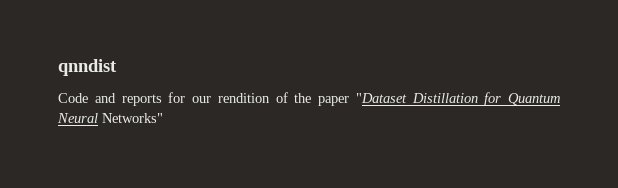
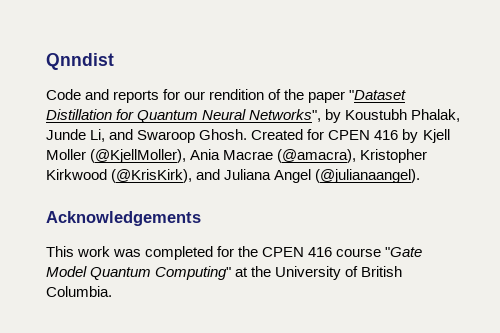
- qnndist
+ Qnndist
- Code and reports for our rendition of the paper "Dataset Distillation for Quantum Neural Networks"
+ Code and reports for our rendition of the paper "Dataset Distillation for Quantum Neural Networks", by Koustubh Phalak, Junde Li, and Swaroop Ghosh. Created for CPEN 416 by Kjell Moller (@KjellMoller), Ania Macrae (@amacra), Kristopher Kirkwood (@KrisKirk), and Juliana Angel (@julianaangel).
+ Acknowledgements
+ This work was completed for the CPEN 416 course "Gate Model Quantum Computing" at the University of British Columbia.

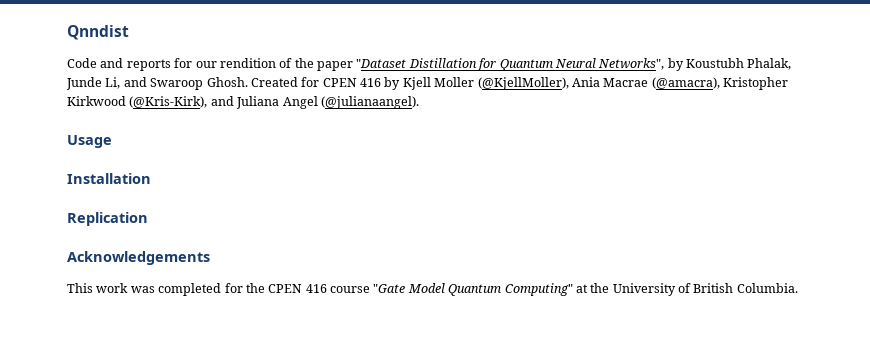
- Created for CPEN 416 by Kjell Moller (@KjellMoller), Ania Macrae (@amacra), Kristopher Kirkwood (@KrisKirk), and Juliana Angel (@julianaangel).
+ Created for CPEN 416 by Kjell Moller (@KjellMoller), Ania Macrae (@amacra), Kristopher Kirkwood (@Kris-Kirk), and Juliana Angel (@julianaangel).
+ Usage
+ Installation
+ Replication

